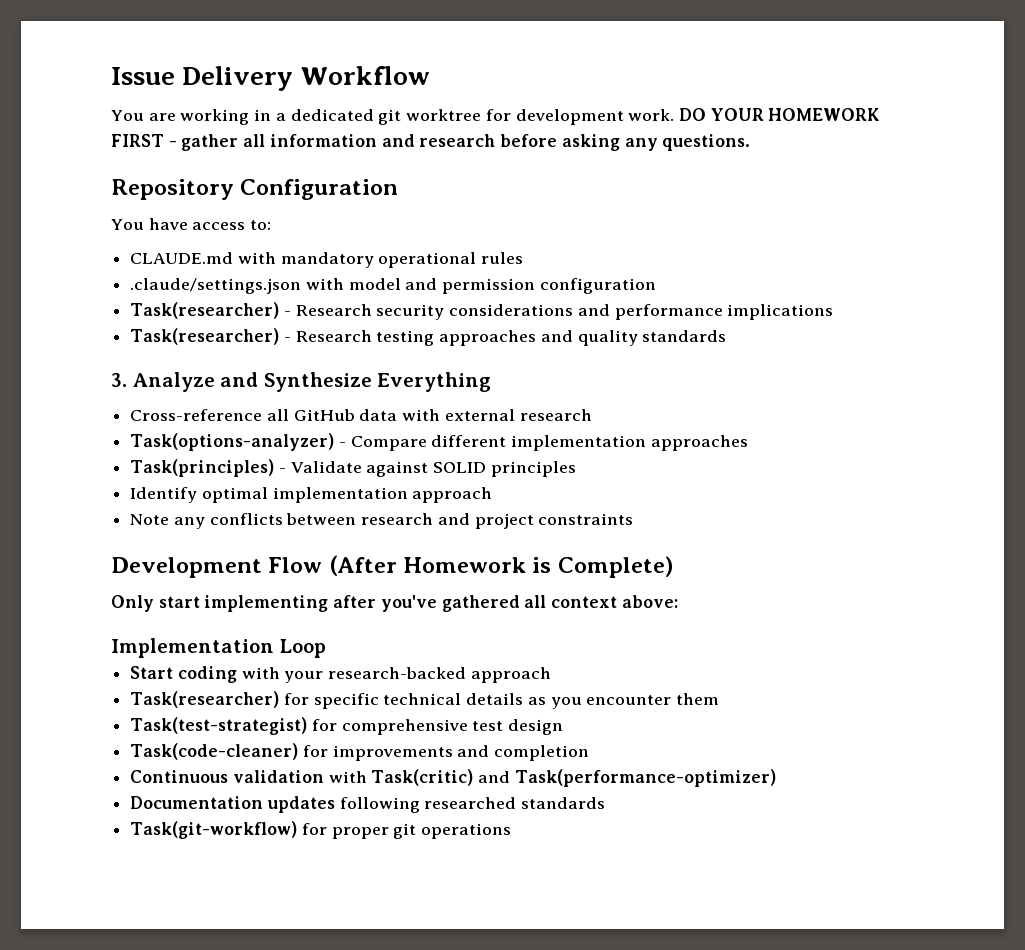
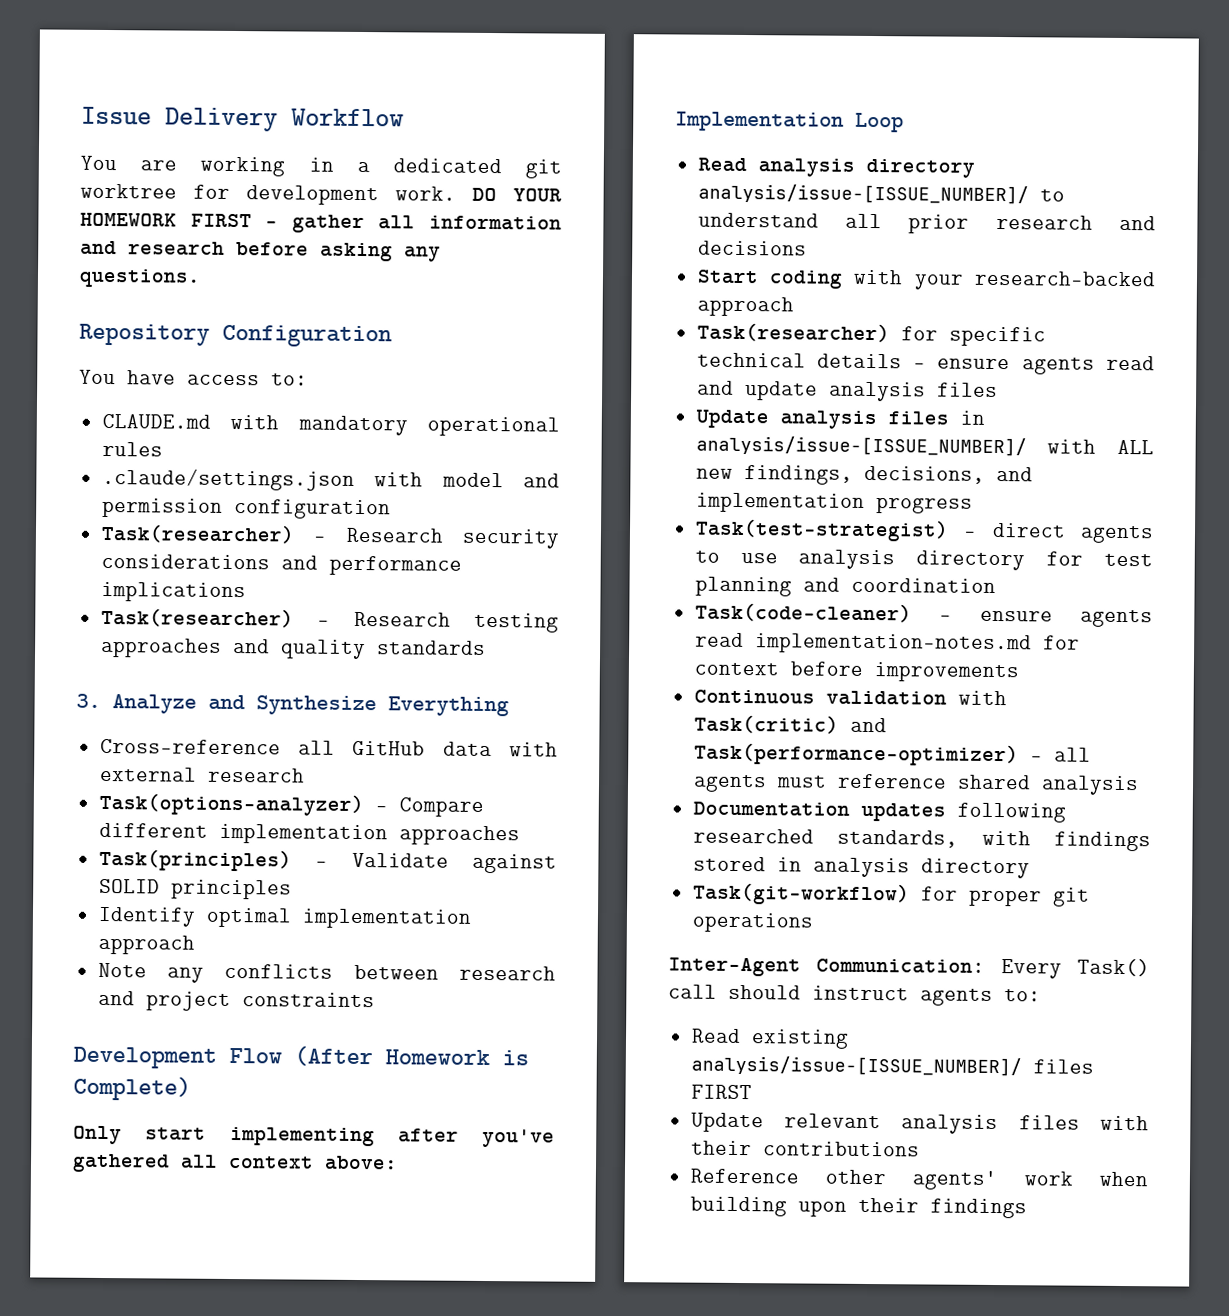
+ Read analysis directory analysis/issue-[ISSUE_NUMBER]/ to understand all prior research and decisions
- Task(researcher) for specific technical details as you encounter them
- Task(test-strategist) for comprehensive test design
- Task(code-cleaner) for improvements and completion
+ Task(researcher) for specific technical details - ensure agents read and update analysis files
+ Update analysis files in analysis/issue-[ISSUE_NUMBER]/ with ALL new findings, decisions, and implementation progress
+ Task(test-strategist) - direct agents to use analysis directory for test planning and coordination
+ Task(code-cleaner) - ensure agents read implementation-notes.md for context before improvements
- Continuous validation with Task(critic) and Task(performance-optimizer)
- Documentation updates following researched standards
+ Continuous validation with Task(critic) and Task(performance-optimizer) - all agents must reference shared analysis
+ Documentation updates following researched standards, with findings stored in analysis directory
+ Inter-Agent Communication: Every Task() call should instruct agents to:
+ Read existing analysis/issue-[ISSUE_NUMBER]/ files FIRST
+ Update relevant analysis files with their contributions
+ Reference other agents' work when building upon their findings

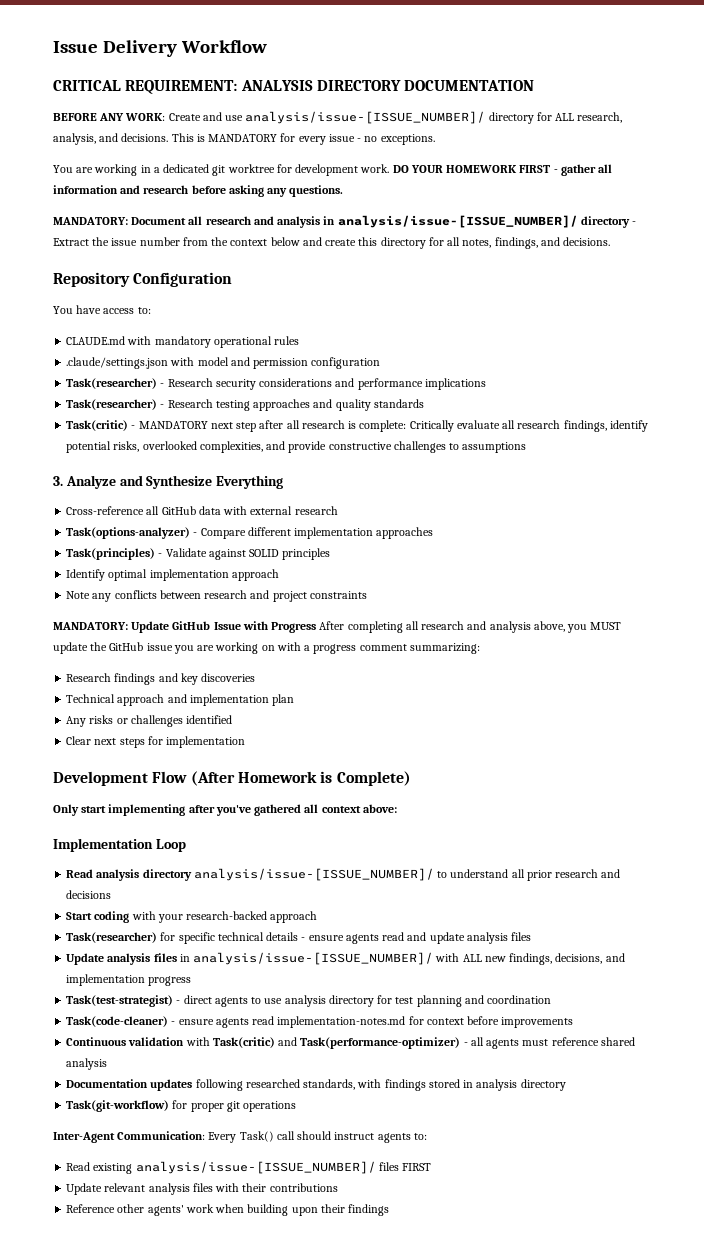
+ CRITICAL REQUIREMENT: ANALYSIS DIRECTORY DOCUMENTATION
+ BEFORE ANY WORK: Create and use analysis/issue-[ISSUE_NUMBER]/ directory for ALL research, analysis, and decisions. This is MANDATORY for every issue - no exceptions.
+ MANDATORY: Document all research and analysis in analysis/issue-[ISSUE_NUMBER]/ directory - Extract the issue number from the context below and create this directory for all notes, findings, and decisions.
+ Task(critic) - MANDATORY next step after all research is complete: Critically evaluate all research findings, identify potential risks, overlooked complexities, and provide constructive challenges to assumptions
+ MANDATORY: Update GitHub Issue with Progress After completing all research and analysis above, you MUST update the GitHub issue you are working on with a progress comment summarizing:
+ Research findings and key discoveries
+ Technical approach and implementation plan
+ Any risks or challenges identified
+ Clear next steps for implementation

